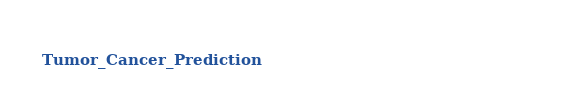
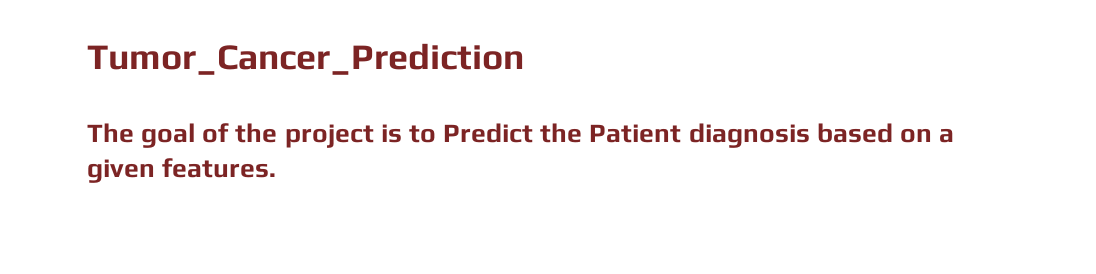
+ The goal of the project is to Predict the Patient diagnosis based on a given features.

